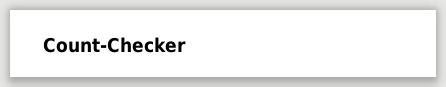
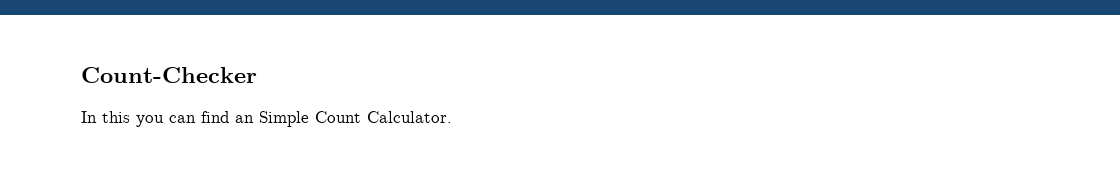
+ In this you can find an Simple Count Calculator.

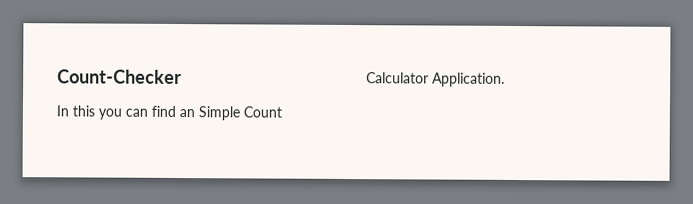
- In this you can find an Simple Count Calculator.
+ In this you can find an Simple Count Calculator Application.

